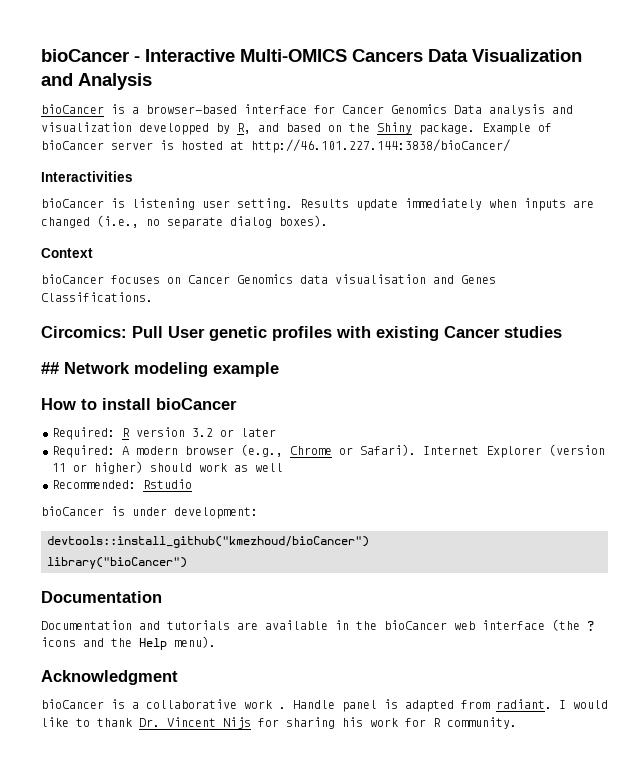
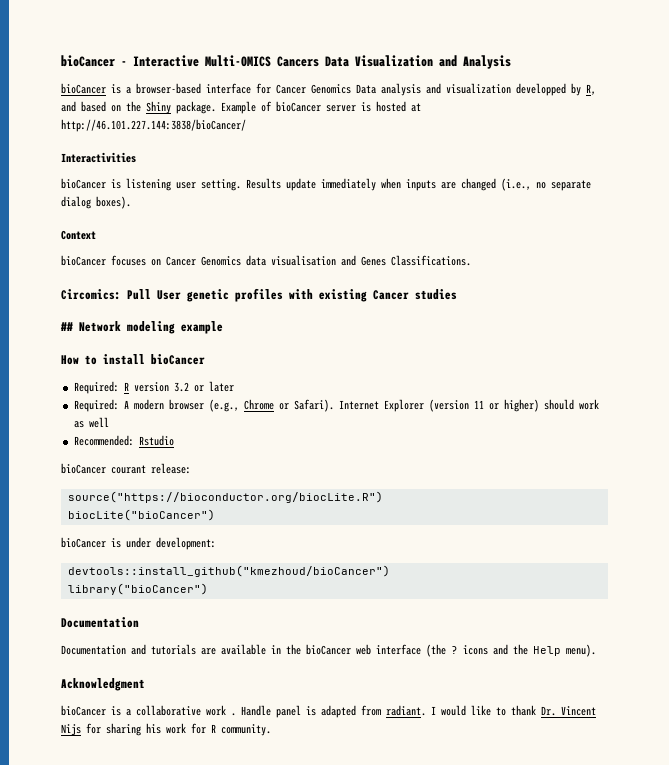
+ bioCancer courant release:
+ source("https://bioconductor.org/biocLite.R")
+ biocLite("bioCancer")

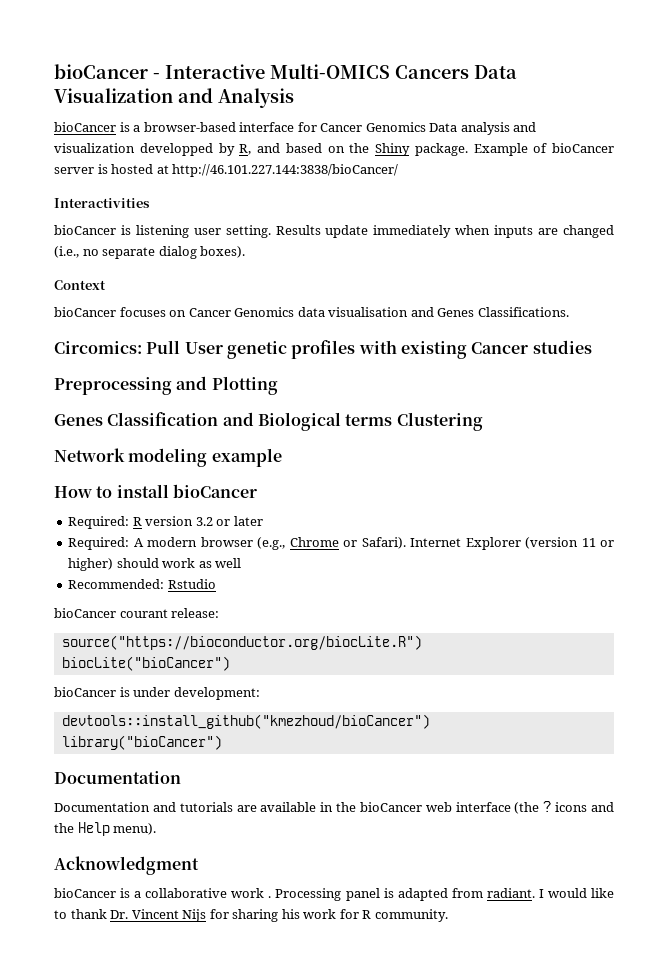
- ## Network modeling example
+ Preprocessing and Plotting
+ Genes Classification and Biological terms Clustering
+ Network modeling example
- Handle panel is adapted from radiant.
+ Processing panel is adapted from radiant.

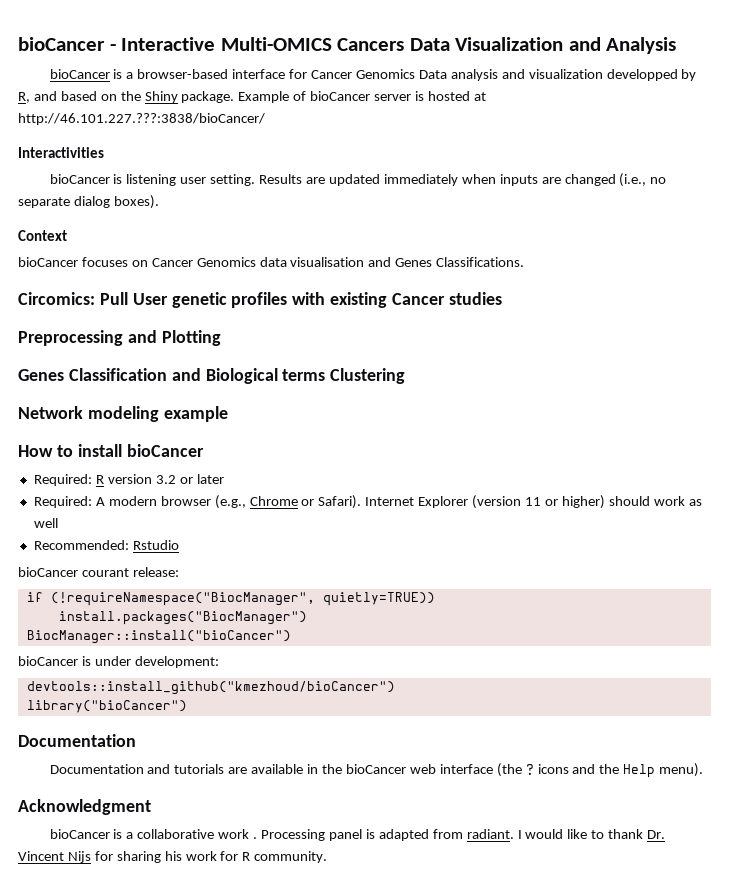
- Example of bioCancer server is hosted at http://46.101.227.144:3838/bioCancer/
+ Example of bioCancer server is hosted at http://46.101.227.???:3838/bioCancer/
- Results update immediately when inputs are changed (i.e., no separate dialog boxes).
+ Results are updated immediately when inputs are changed (i.e., no separate dialog boxes).
- source("https://bioconductor.org/biocLite.R")
- biocLite("bioCancer")
+ if (!requireNamespace("BiocManager", quietly=TRUE))
+ install.packages("BiocManager")
+ BiocManager::install("bioCancer")

